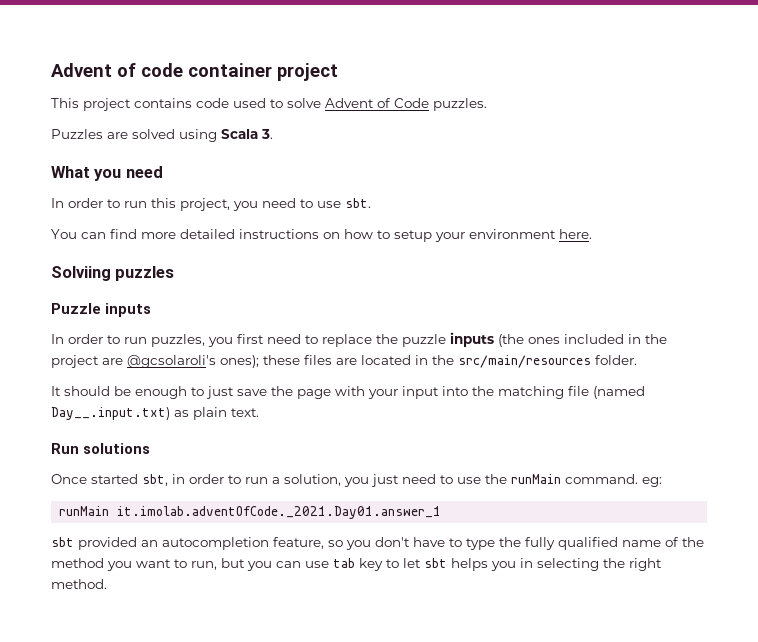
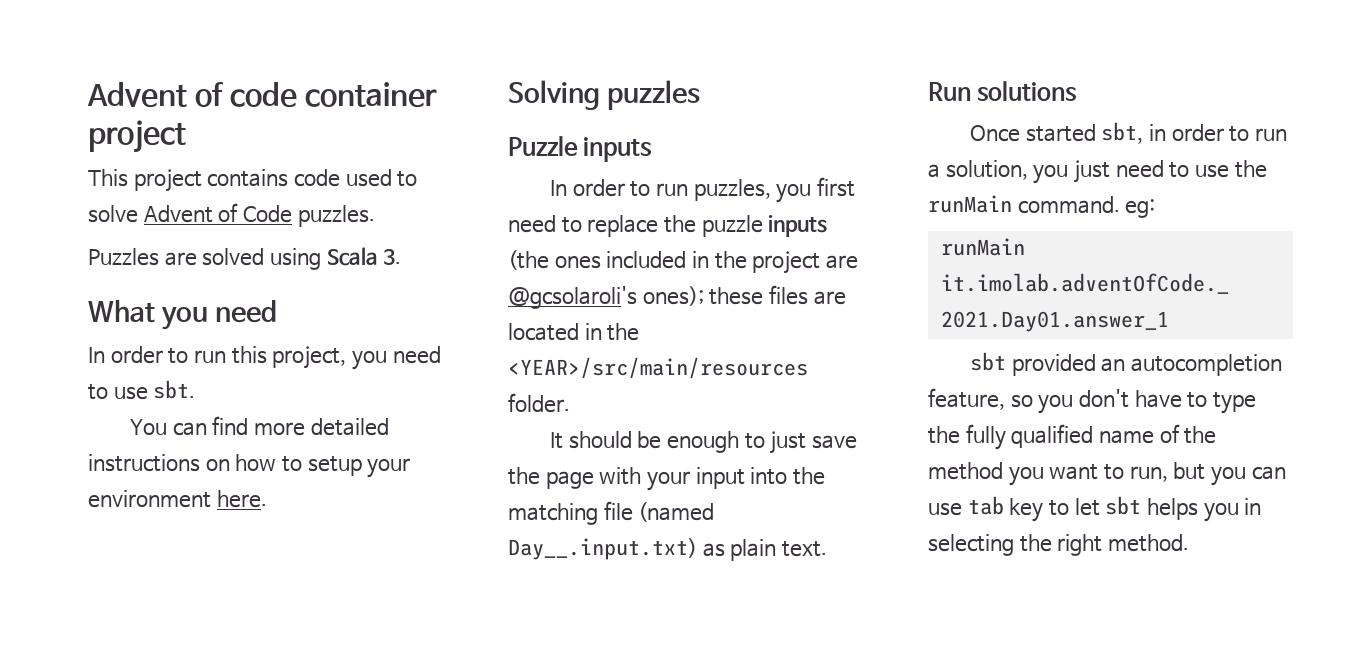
- Solviing puzzles
+ Solving puzzles
- In order to run puzzles, you first need to replace the puzzle inputs (the ones included in the project are @gcsolaroli's ones); these files are located in the src/main/resources folder.
+ In order to run puzzles, you first need to replace the puzzle inputs (the ones included in the project are @gcsolaroli's ones); these files are located in the <YEAR>/src/main/resources folder.

